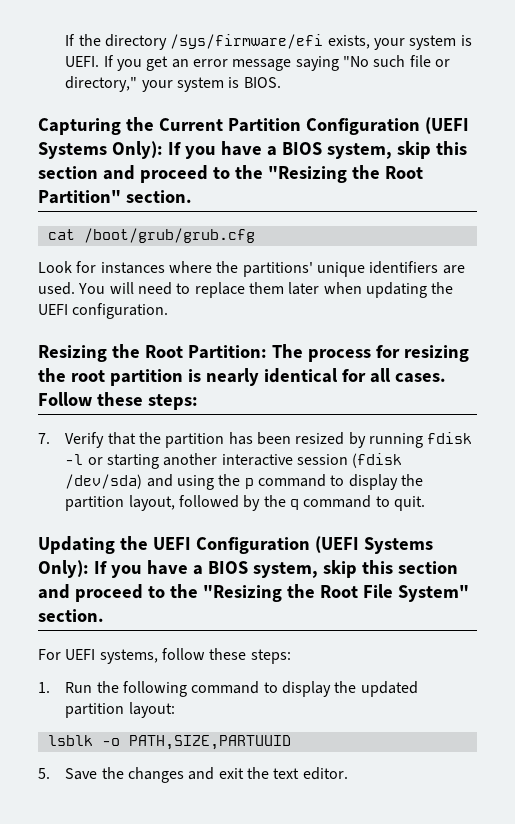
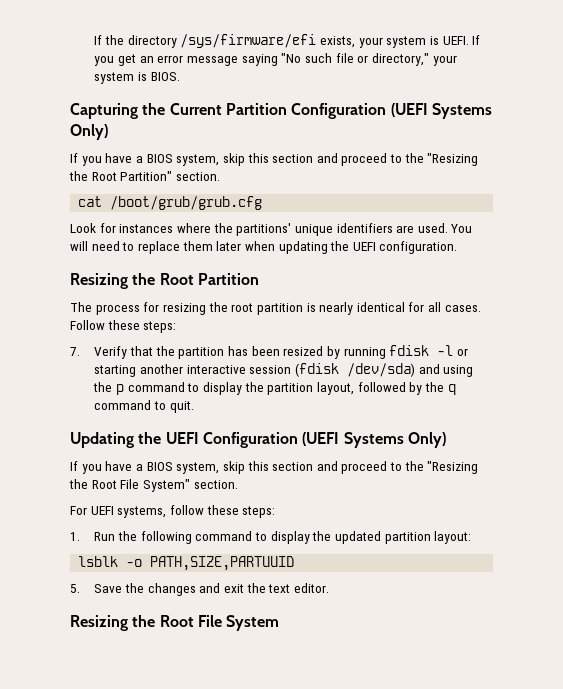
- Capturing the Current Partition Configuration (UEFI Systems Only): If you have a BIOS system, skip this section and proceed to the "Resizing the Root Partition" section.
+ Capturing the Current Partition Configuration (UEFI Systems Only)
+ If you have a BIOS system, skip this section and proceed to the "Resizing the Root Partition" section.
- Resizing the Root Partition: The process for resizing the root partition is nearly identical for all cases.
+ Resizing the Root Partition
+ The process for resizing the root partition is nearly identical for all cases.
- Updating the UEFI Configuration (UEFI Systems Only): If you have a BIOS system, skip this section and proceed to the "Resizing the Root File System" section.
+ Updating the UEFI Configuration (UEFI Systems Only)
+ If you have a BIOS system, skip this section and proceed to the "Resizing the Root File System" section.
+ Resizing the Root File System

